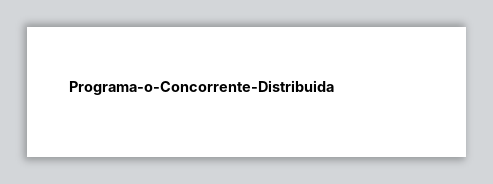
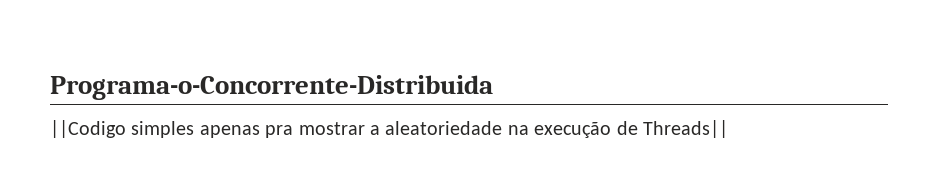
+ ||Codigo simples apenas pra mostrar a aleatoriedade na execução de Threads||

